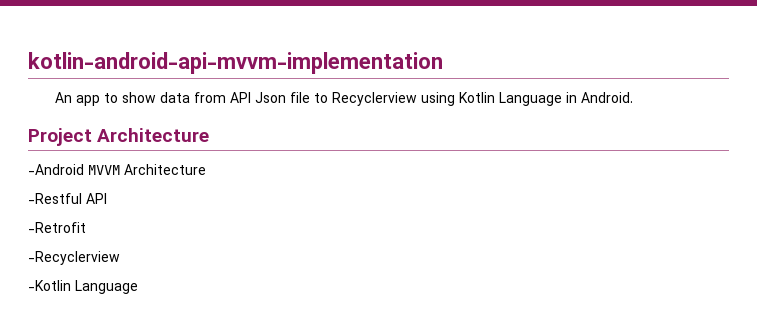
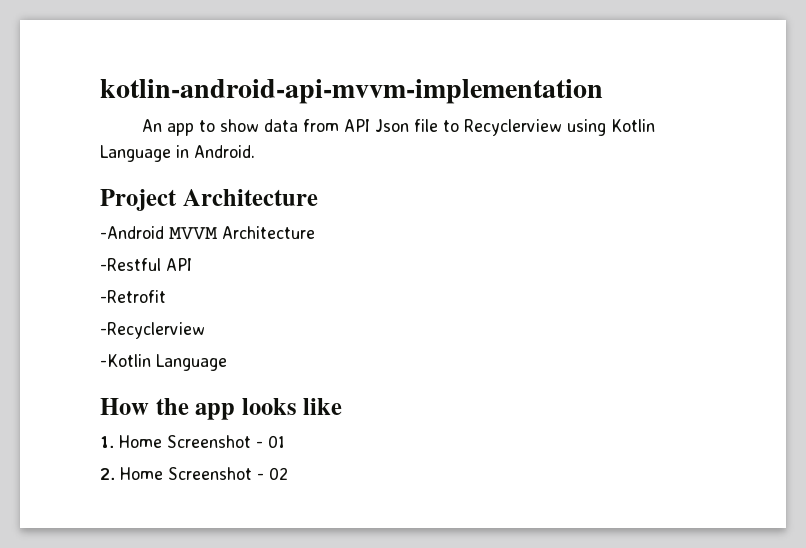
+ How the app looks like
+ 1. Home Screenshot - 01
+ 2. Home Screenshot - 02

